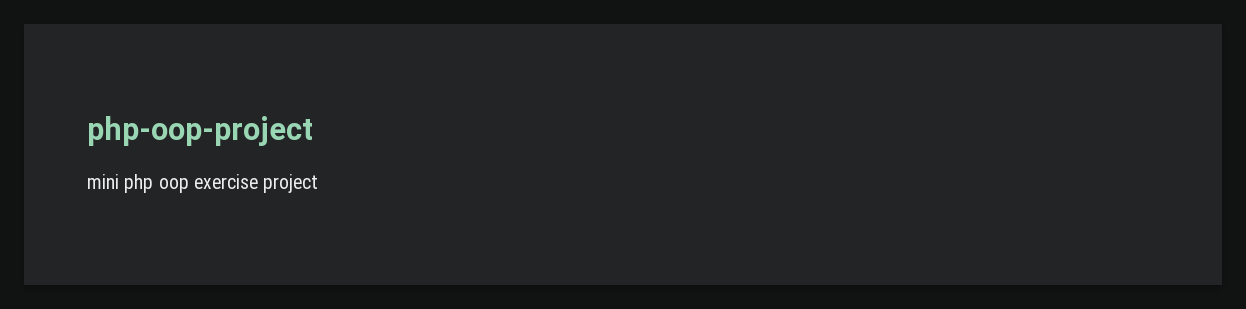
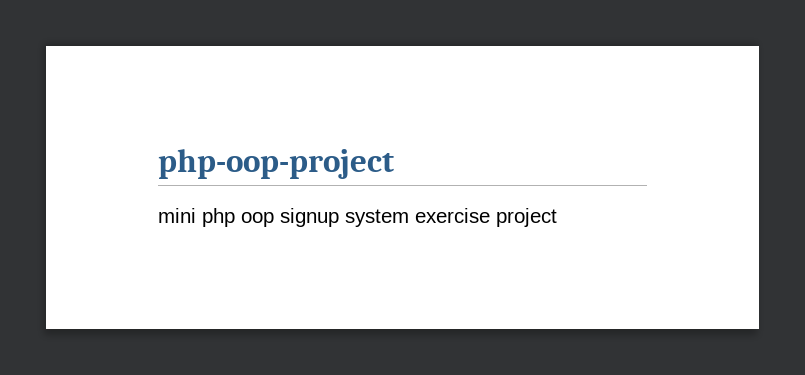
- mini php oop exercise project
+ mini php oop signup system exercise project

